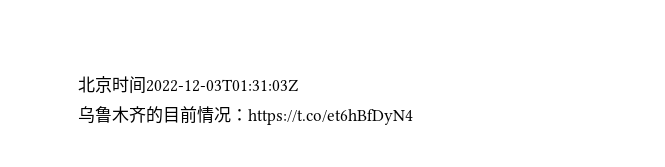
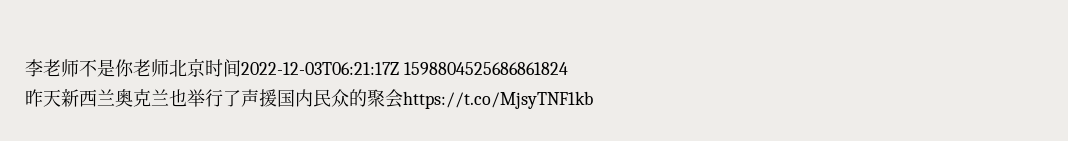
- 北京时间2022-12-03T01:31:03Z
- 乌鲁木齐的目前情况：https://t.co/et6hBfDyN4
+ 李老师不是你老师北京时间2022-12-03T06:21:17Z 1598804525686861824
+ 昨天新西兰奥克兰也举行了声援国内民众的聚会https://t.co/MjsyTNF1kb

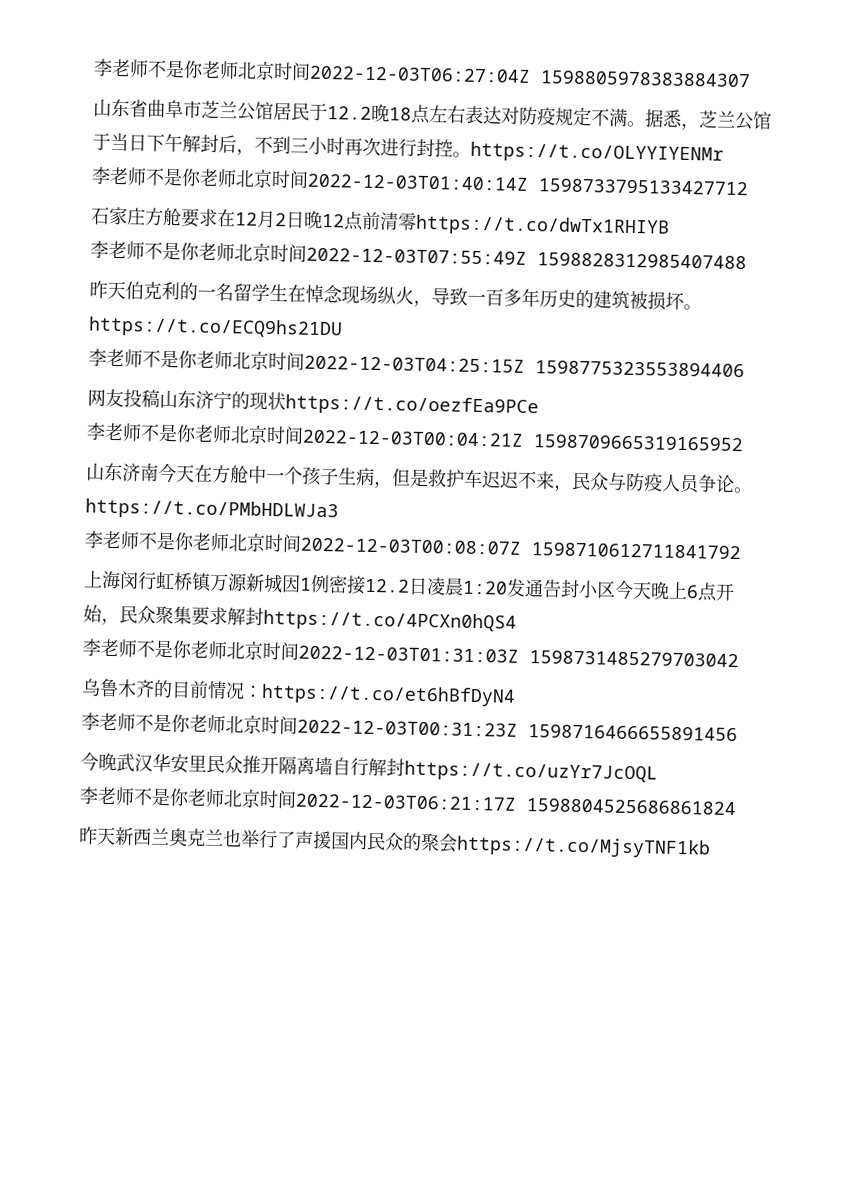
+ 李老师不是你老师北京时间2022-12-03T06:27:04Z 1598805978383884307
+ 山东省曲阜市芝兰公馆居民于12.2晚18点左右表达对防疫规定不满。据悉，芝兰公馆于当日下午解封后，不到三小时再次进行封控。https://t.co/OLYYIYENMr
+ 李老师不是你老师北京时间2022-12-03T01:40:14Z 1598733795133427712
+ 石家庄方舱要求在12月2日晚12点前清零https://t.co/dwTx1RHIYB
+ 李老师不是你老师北京时间2022-12-03T07:55:49Z 1598828312985407488
+ 昨天伯克利的一名留学生在悼念现场纵火，导致一百多年历史的建筑被损坏。https://t.co/ECQ9hs21DU
+ 李老师不是你老师北京时间2022-12-03T04:25:15Z 1598775323553894406
+ 网友投稿山东济宁的现状https://t.co/oezfEa9PCe
+ 李老师不是你老师北京时间2022-12-03T00:04:21Z 1598709665319165952
+ 山东济南今天在方舱中一个孩子生病，但是救护车迟迟不来，民众与防疫人员争论。https://t.co/PMbHDLWJa3
+ 李老师不是你老师北京时间2022-12-03T00:08:07Z 1598710612711841792
+ 上海闵行虹桥镇万源新城因1例密接12.2日凌晨1:20发通告封小区今天晚上6点开始，民众聚集要求解封https://t.co/4PCXn0hQS4
+ 李老师不是你老师北京时间2022-12-03T01:31:03Z 1598731485279703042
+ 乌鲁木齐的目前情况：https://t.co/et6hBfDyN4
+ 李老师不是你老师北京时间2022-12-03T00:31:23Z 1598716466655891456
+ 今晚武汉华安里民众推开隔离墙自行解封https://t.co/uzYr7JcOQL

